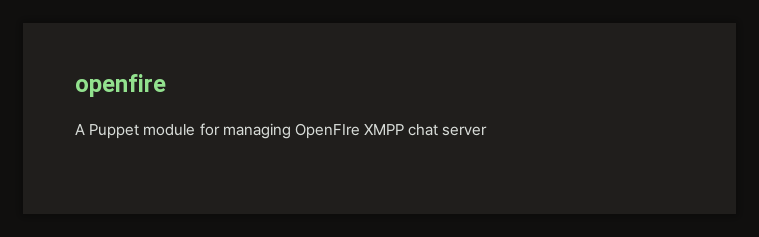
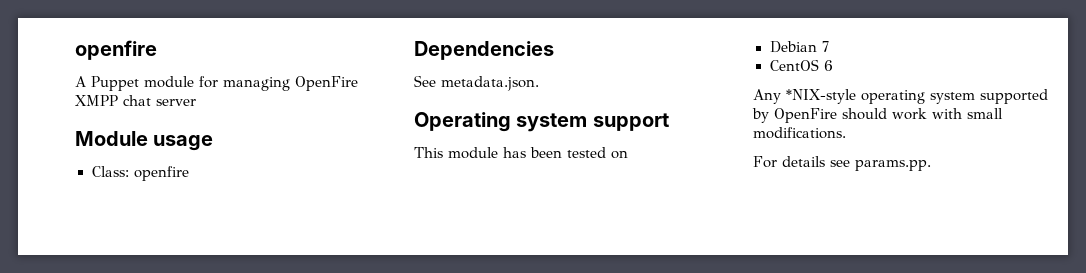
- A Puppet module for managing OpenFIre XMPP chat server
+ A Puppet module for managing OpenFire XMPP chat server
+ Module usage
+ Class: openfire
+ Dependencies
+ See metadata.json.
+ Operating system support
+ This module has been tested on
+ Debian 7
+ CentOS 6
+ Any *NIX-style operating system supported by OpenFire should work with small modifications.
+ For details see params.pp.

